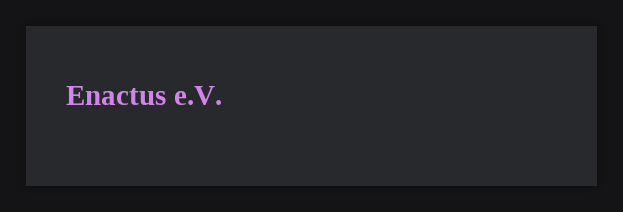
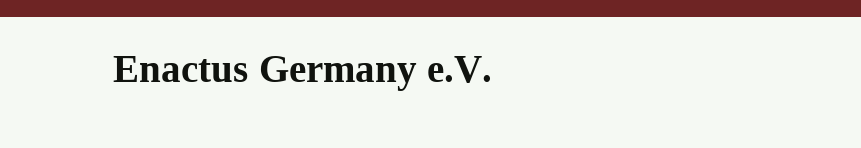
- Enactus e.V.
+ Enactus Germany e.V.

